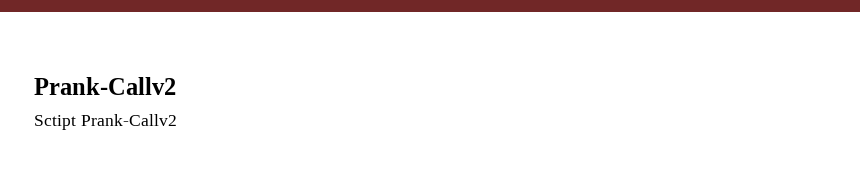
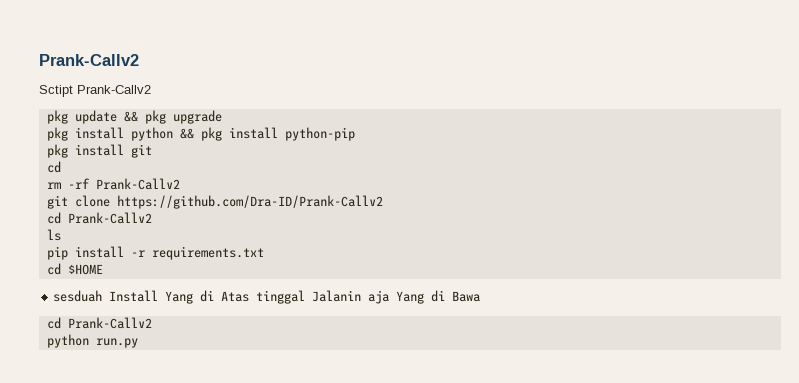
+ pkg update && pkg upgrade
+ pkg install python && pkg install python-pip
+ pkg install git
+ cd
+ rm -rf Prank-Callv2
+ git clone https://github.com/Dra-ID/Prank-Callv2
+ cd Prank-Callv2
+ ls
+ pip install -r requirements.txt
+ cd $HOME
+ sesduah Install Yang di Atas tinggal Jalanin aja Yang di Bawa
+ cd Prank-Callv2
+ python run.py

